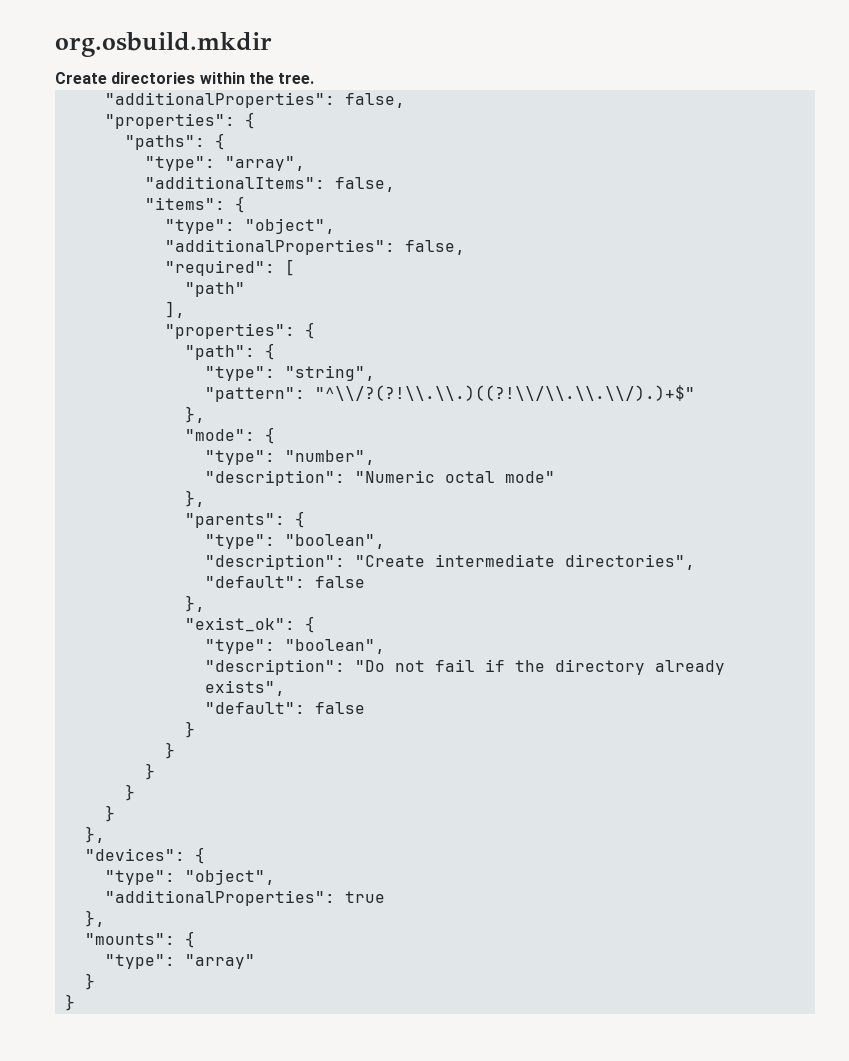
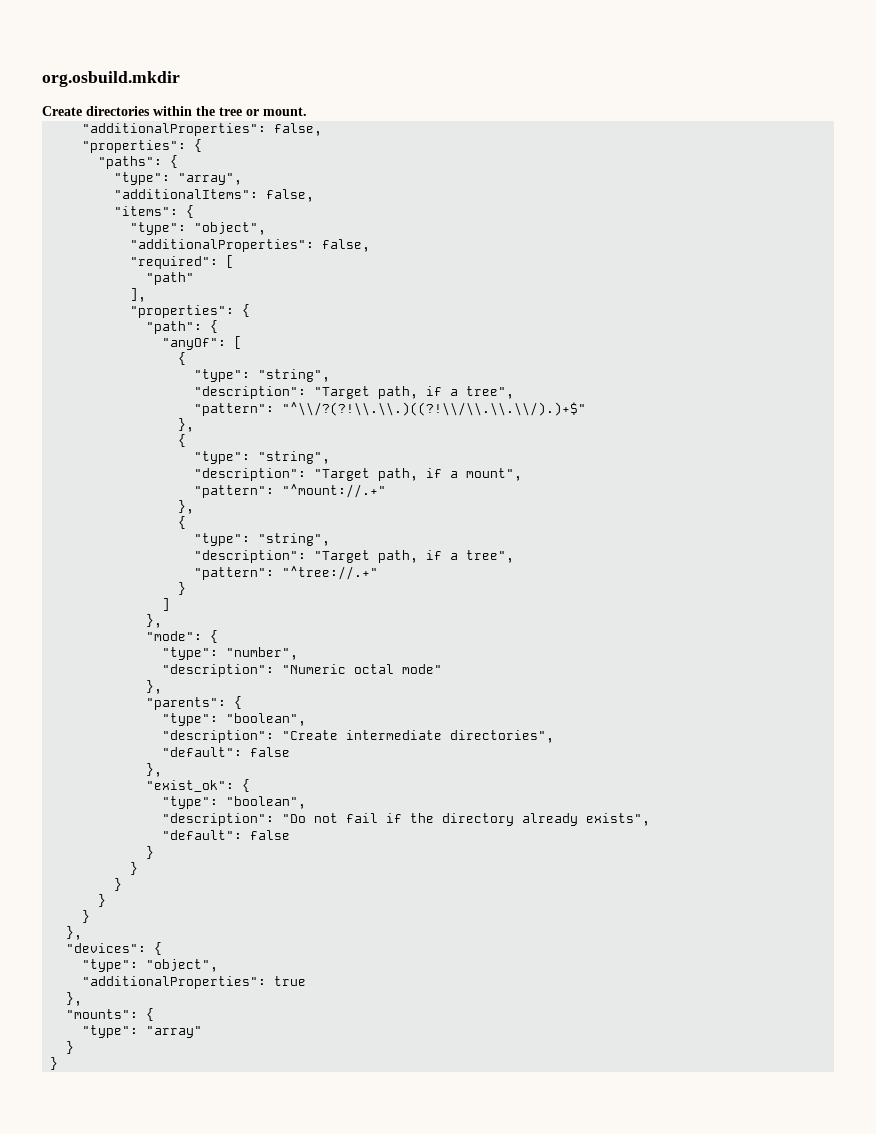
- Create directories within the tree.
+ Create directories within the tree or mount.
+ "anyOf": [
+ {
  "type": "string",
+ "description": "Target path, if a tree",
  "pattern": "^\\/?(?!\\.\\.)((?!\\/\\.\\.\\/).)+$"
+ },
+ {
+ "type": "string",
+ "description": "Target path, if a mount",
+ "pattern": "^mount://.+"
+ },
+ {
+ "type": "string",
+ "description": "Target path, if a tree",
+ "pattern": "^tree://.+"
+ }
+ ]

